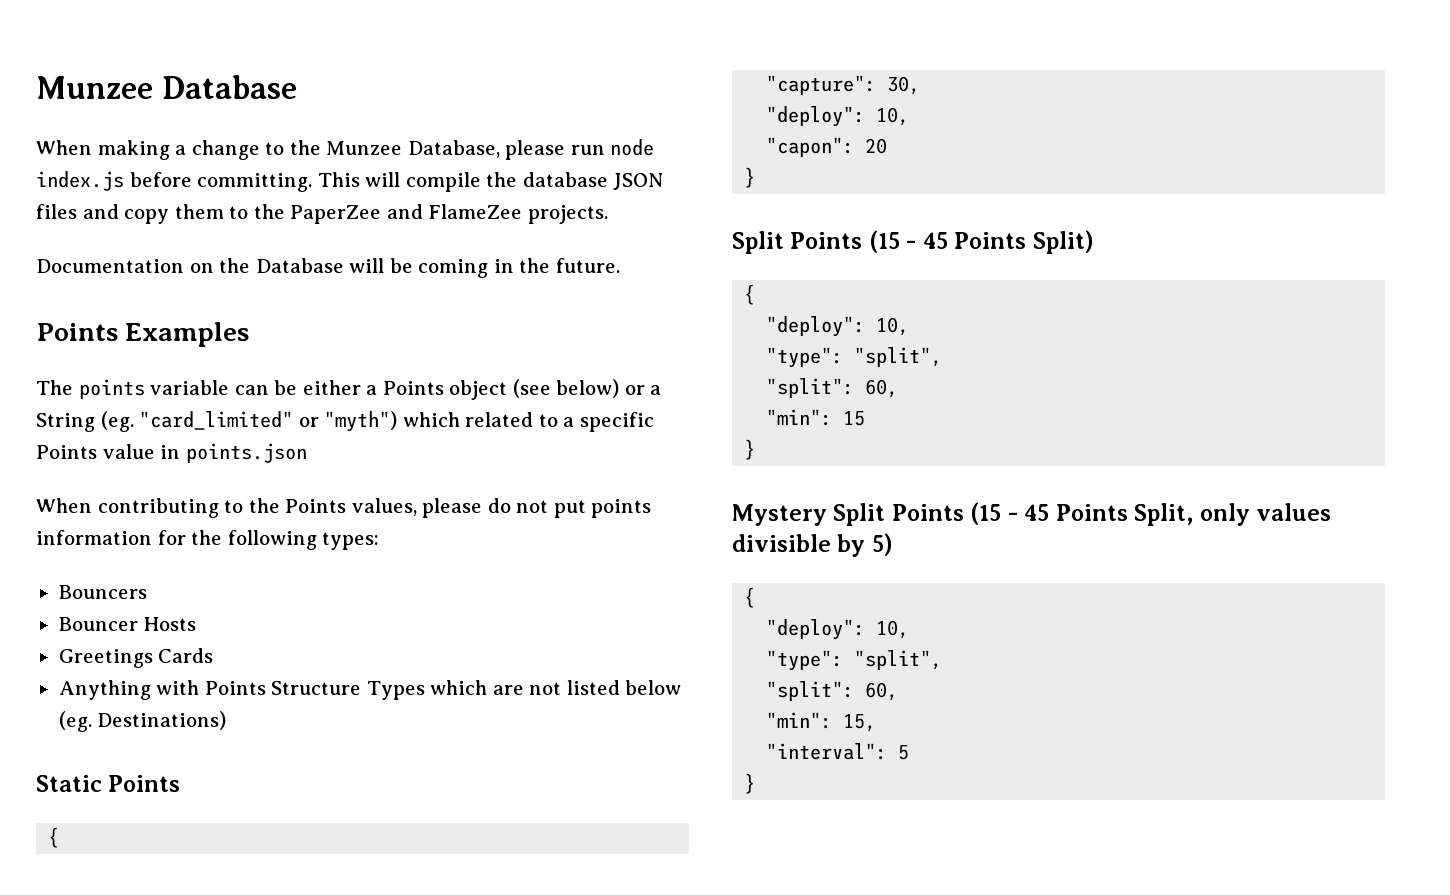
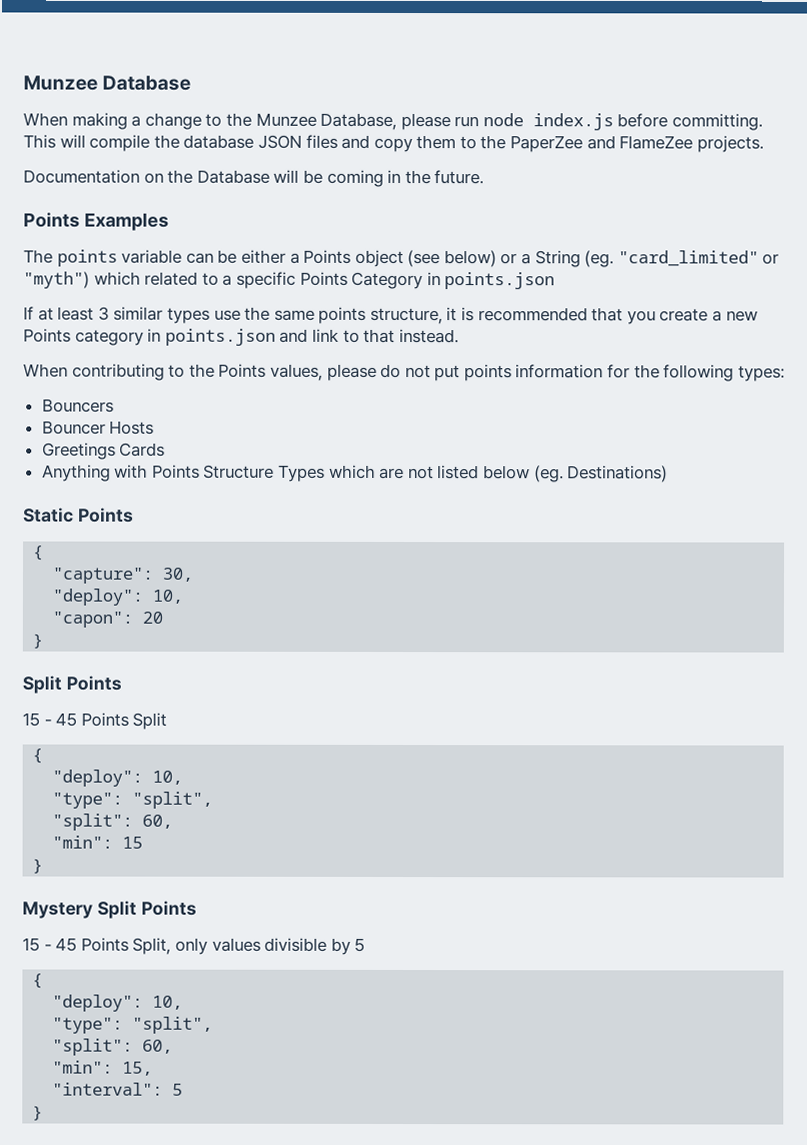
- The points variable can be either a Points object (see below) or a String (eg. "card_limited" or "myth") which related to a specific Points value in points.json
+ The points variable can be either a Points object (see below) or a String (eg. "card_limited" or "myth") which related to a specific Points Category in points.json
+ If at least 3 similar types use the same points structure, it is recommended that you create a new Points category in points.json and link to that instead.
  "capon": 20
  }
- Split Points (15 - 45 Points Split)
+ Split Points
+ 15 - 45 Points Split
- Mystery Split Points (15 - 45 Points Split, only values divisible by 5)
+ Mystery Split Points
+ 15 - 45 Points Split, only values divisible by 5

